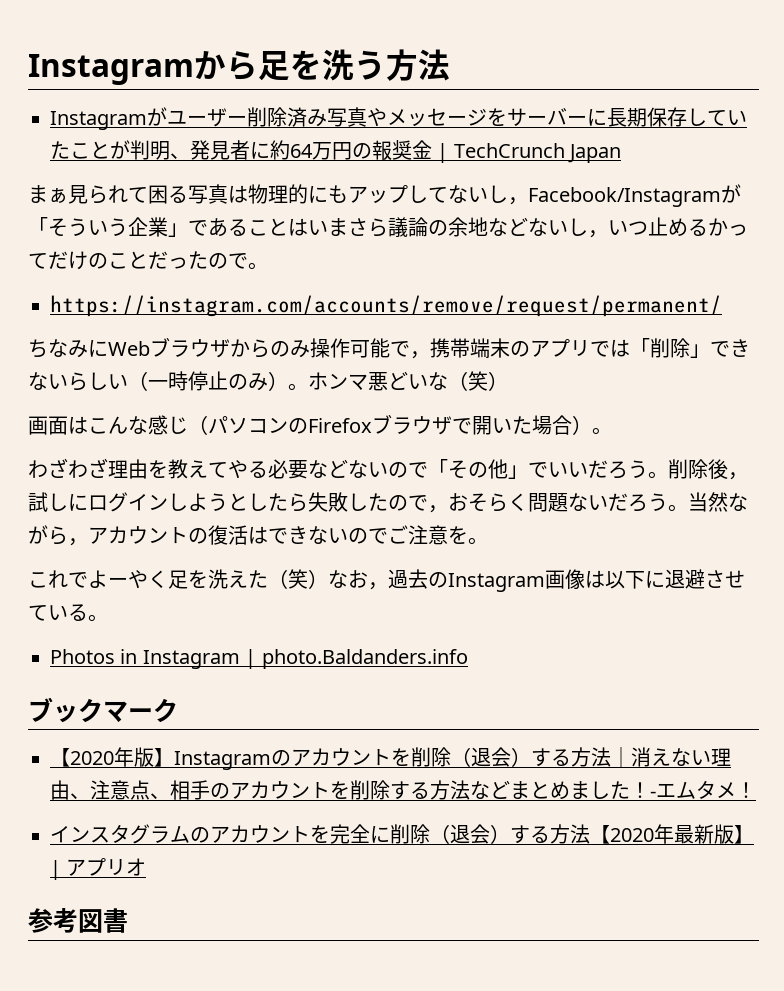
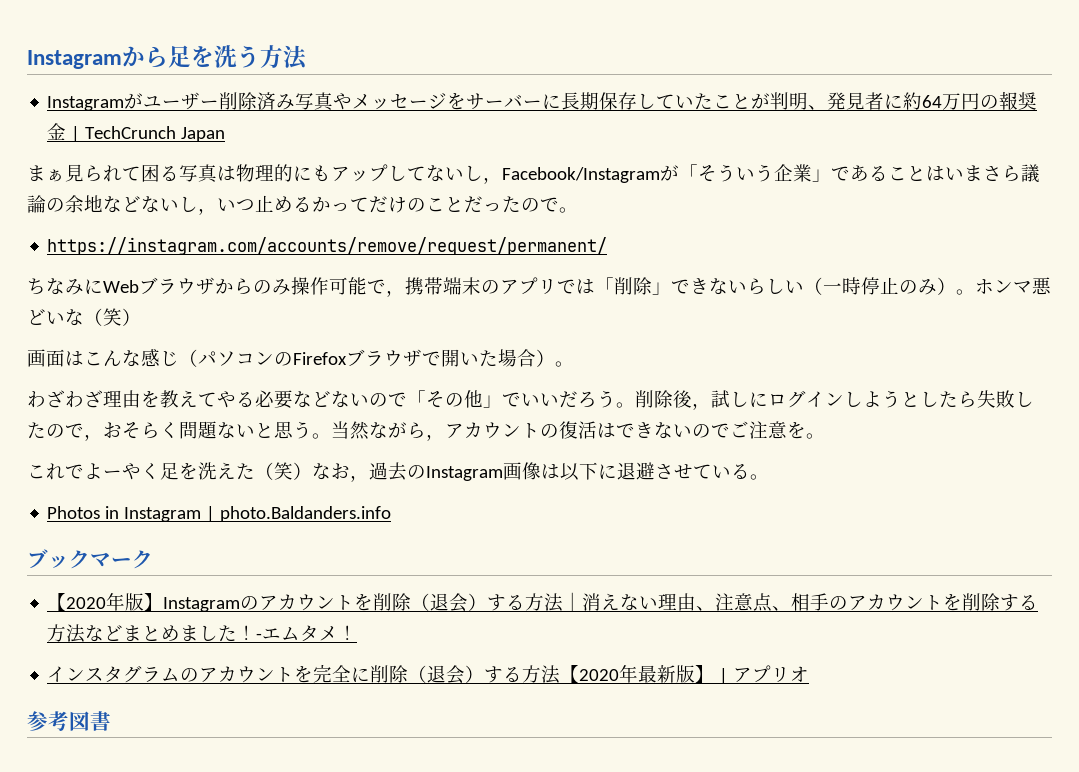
- 削除後，試しにログインしようとしたら失敗したので，おそらく問題ないだろう。
+ 削除後，試しにログインしようとしたら失敗したので，おそらく問題ないと思う。

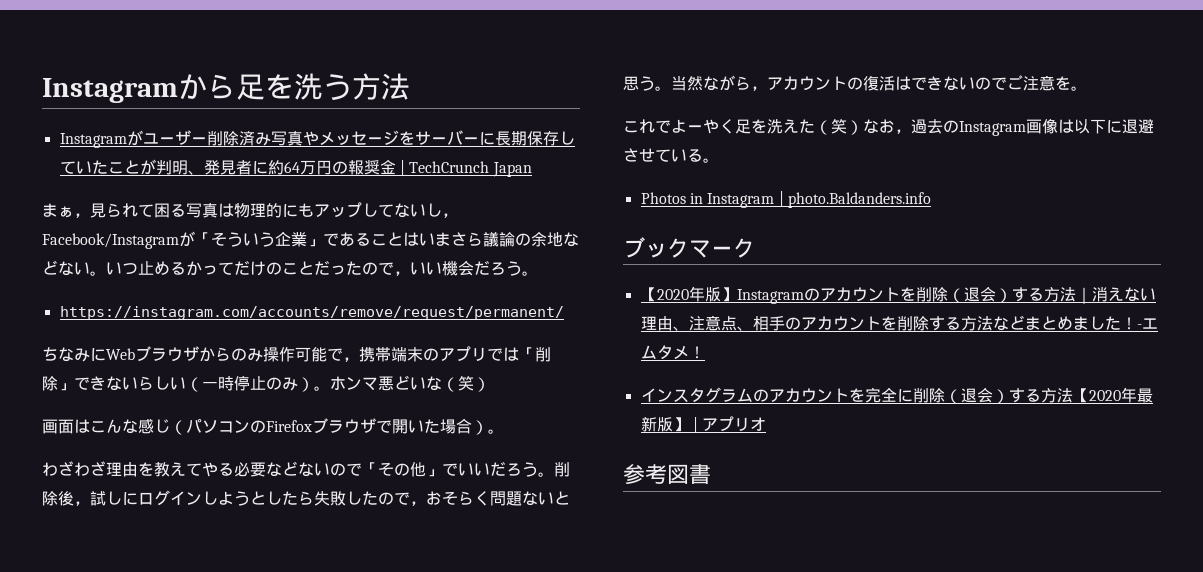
- まぁ見られて困る写真は物理的にもアップしてないし，Facebook/Instagramが「そういう企業」であることはいまさら議論の余地などないし，いつ止めるかってだけのことだったので。
+ まぁ，見られて困る写真は物理的にもアップしてないし，Facebook/Instagramが「そういう企業」であることはいまさら議論の余地などない。いつ止めるかってだけのことだったので，いい機会だろう。

